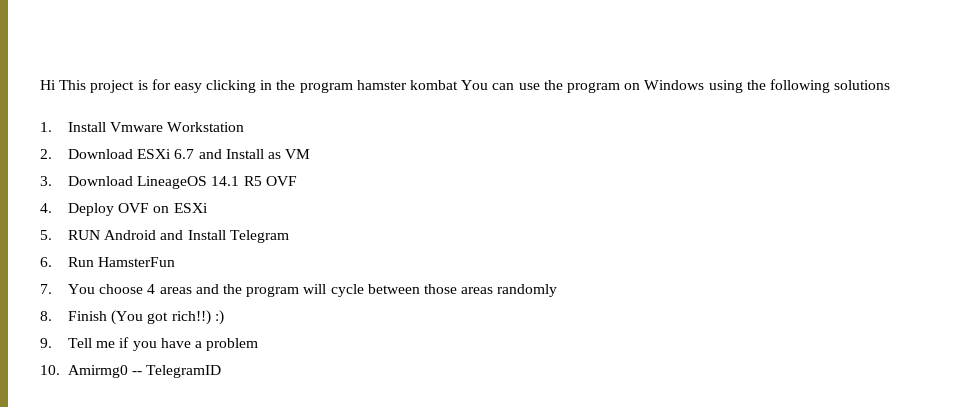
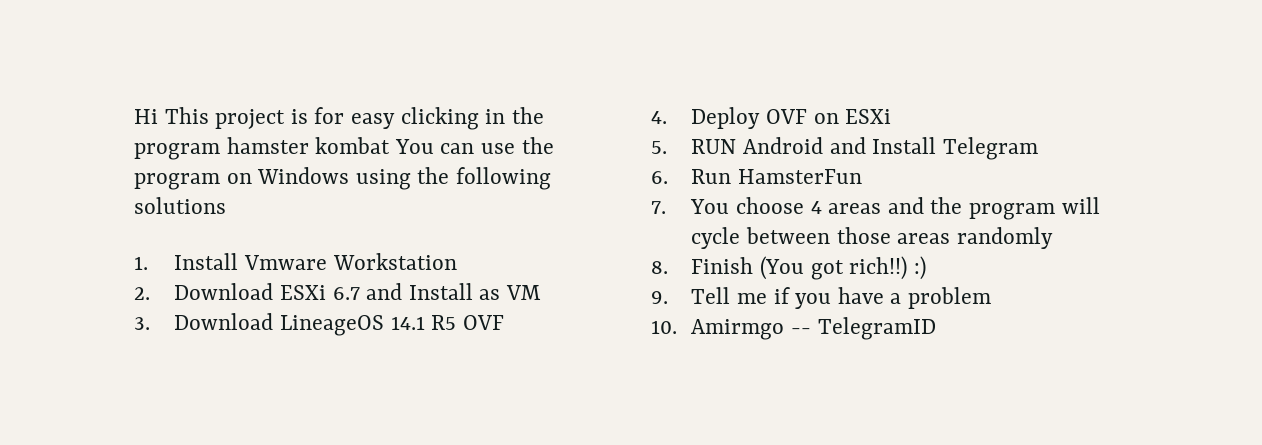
- 10. Amirmg0 -- TelegramID
+ 10. Amirmgo -- TelegramID

